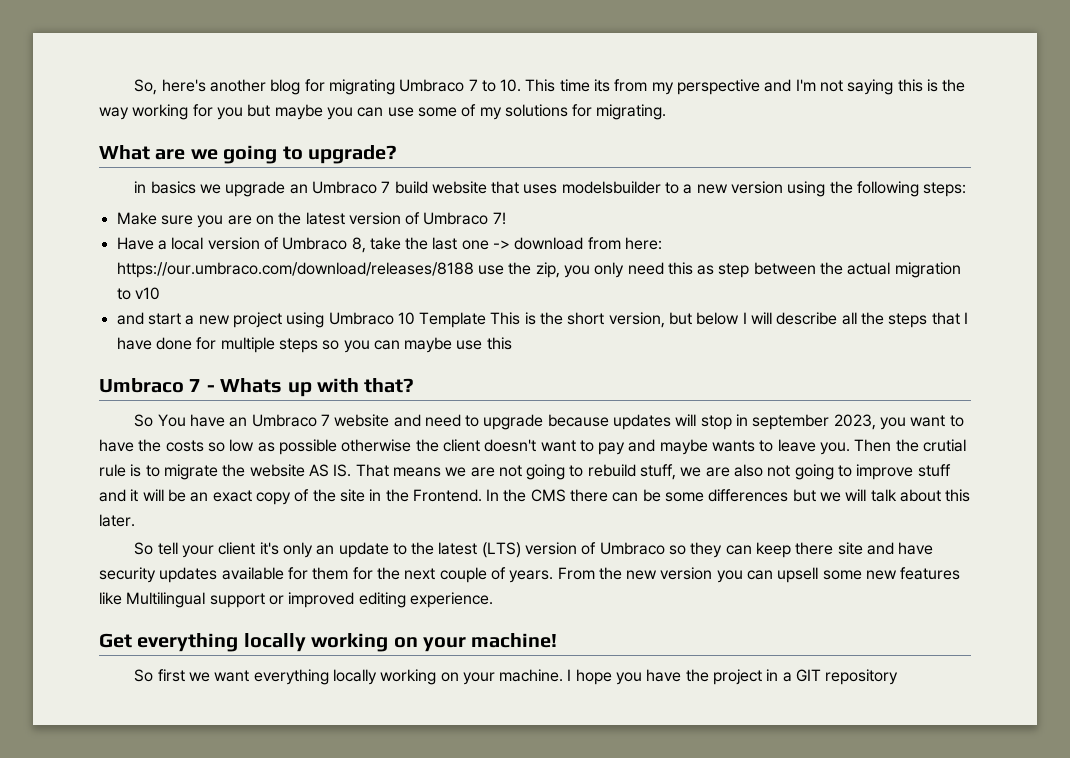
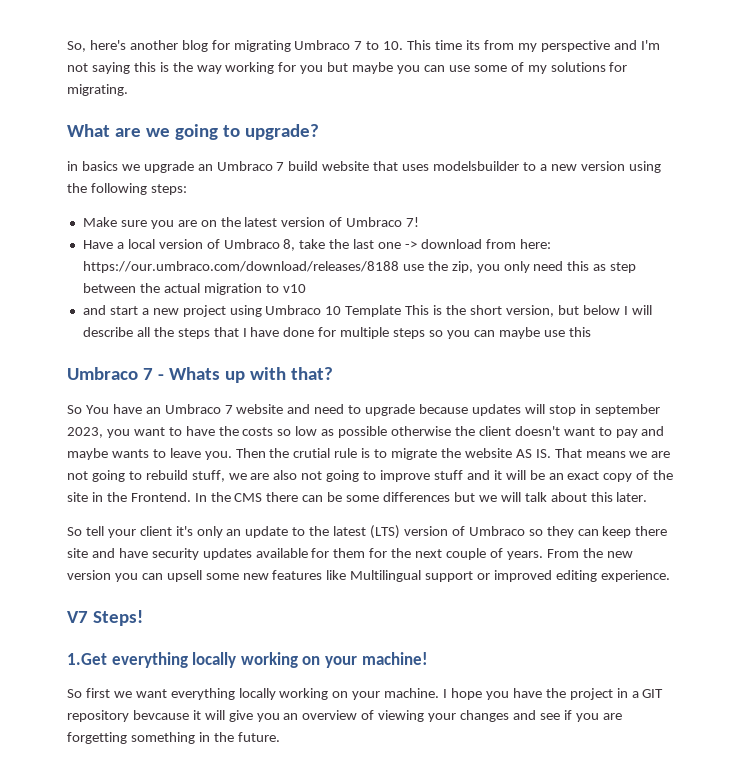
- Get everything locally working on your machine!
+ V7 Steps!
+ 1.Get everything locally working on your machine!
- I hope you have the project in a GIT repository
+ I hope you have the project in a GIT repository bevcause it will give you an overview of viewing your changes and see if you are forgetting something in the future.

